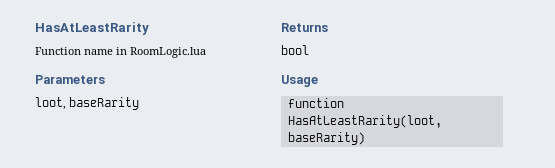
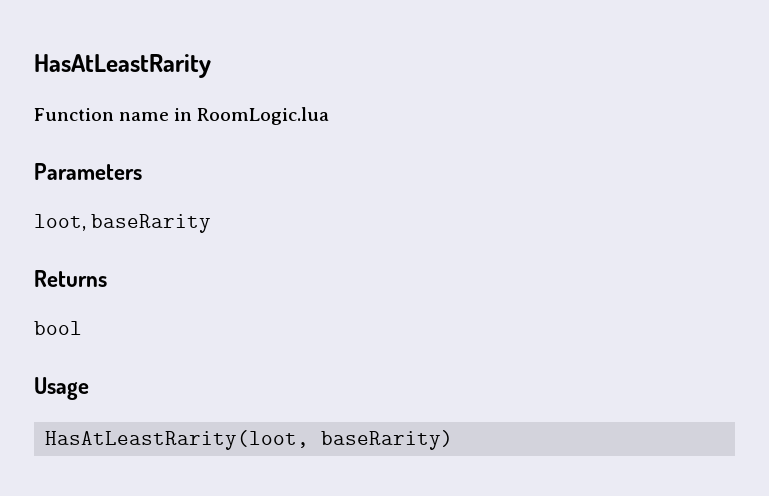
- function HasAtLeastRarity(loot, baseRarity)
+ HasAtLeastRarity(loot, baseRarity)

